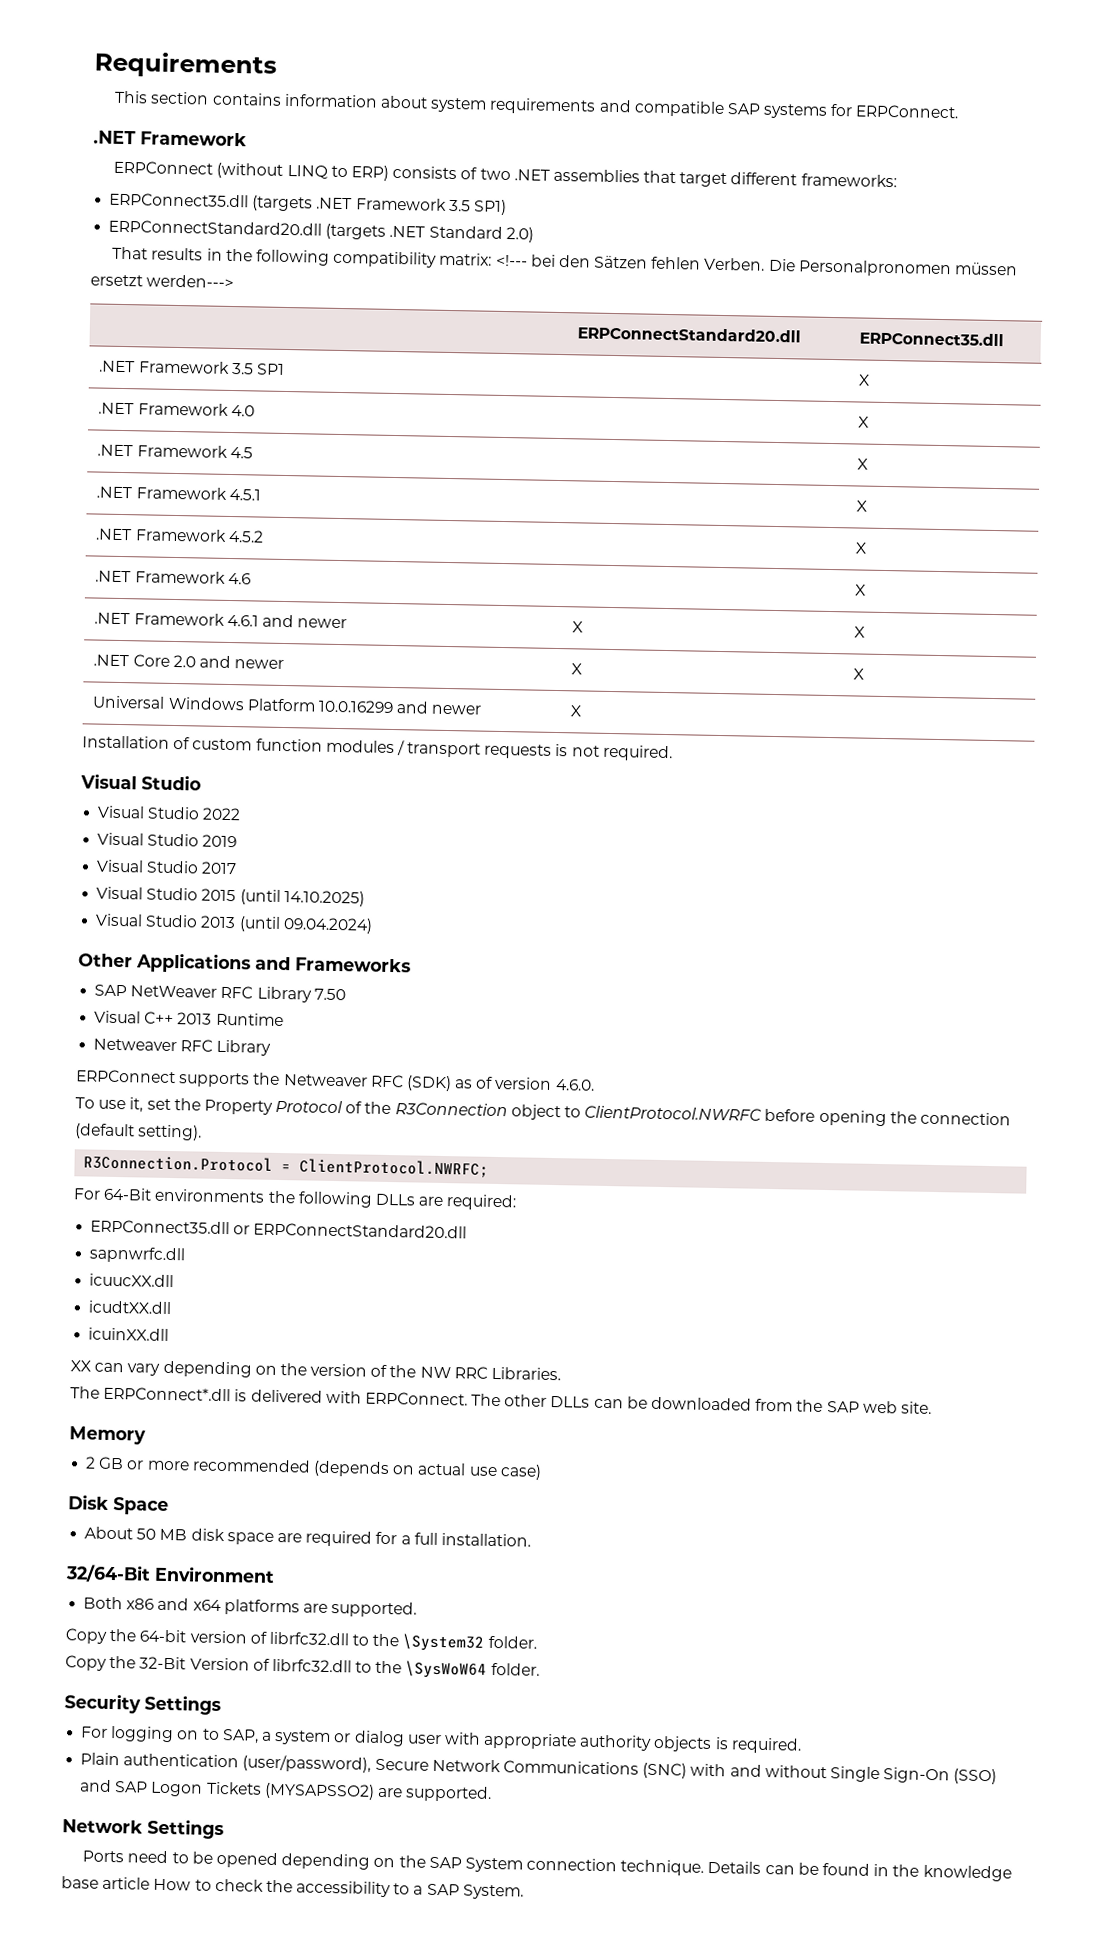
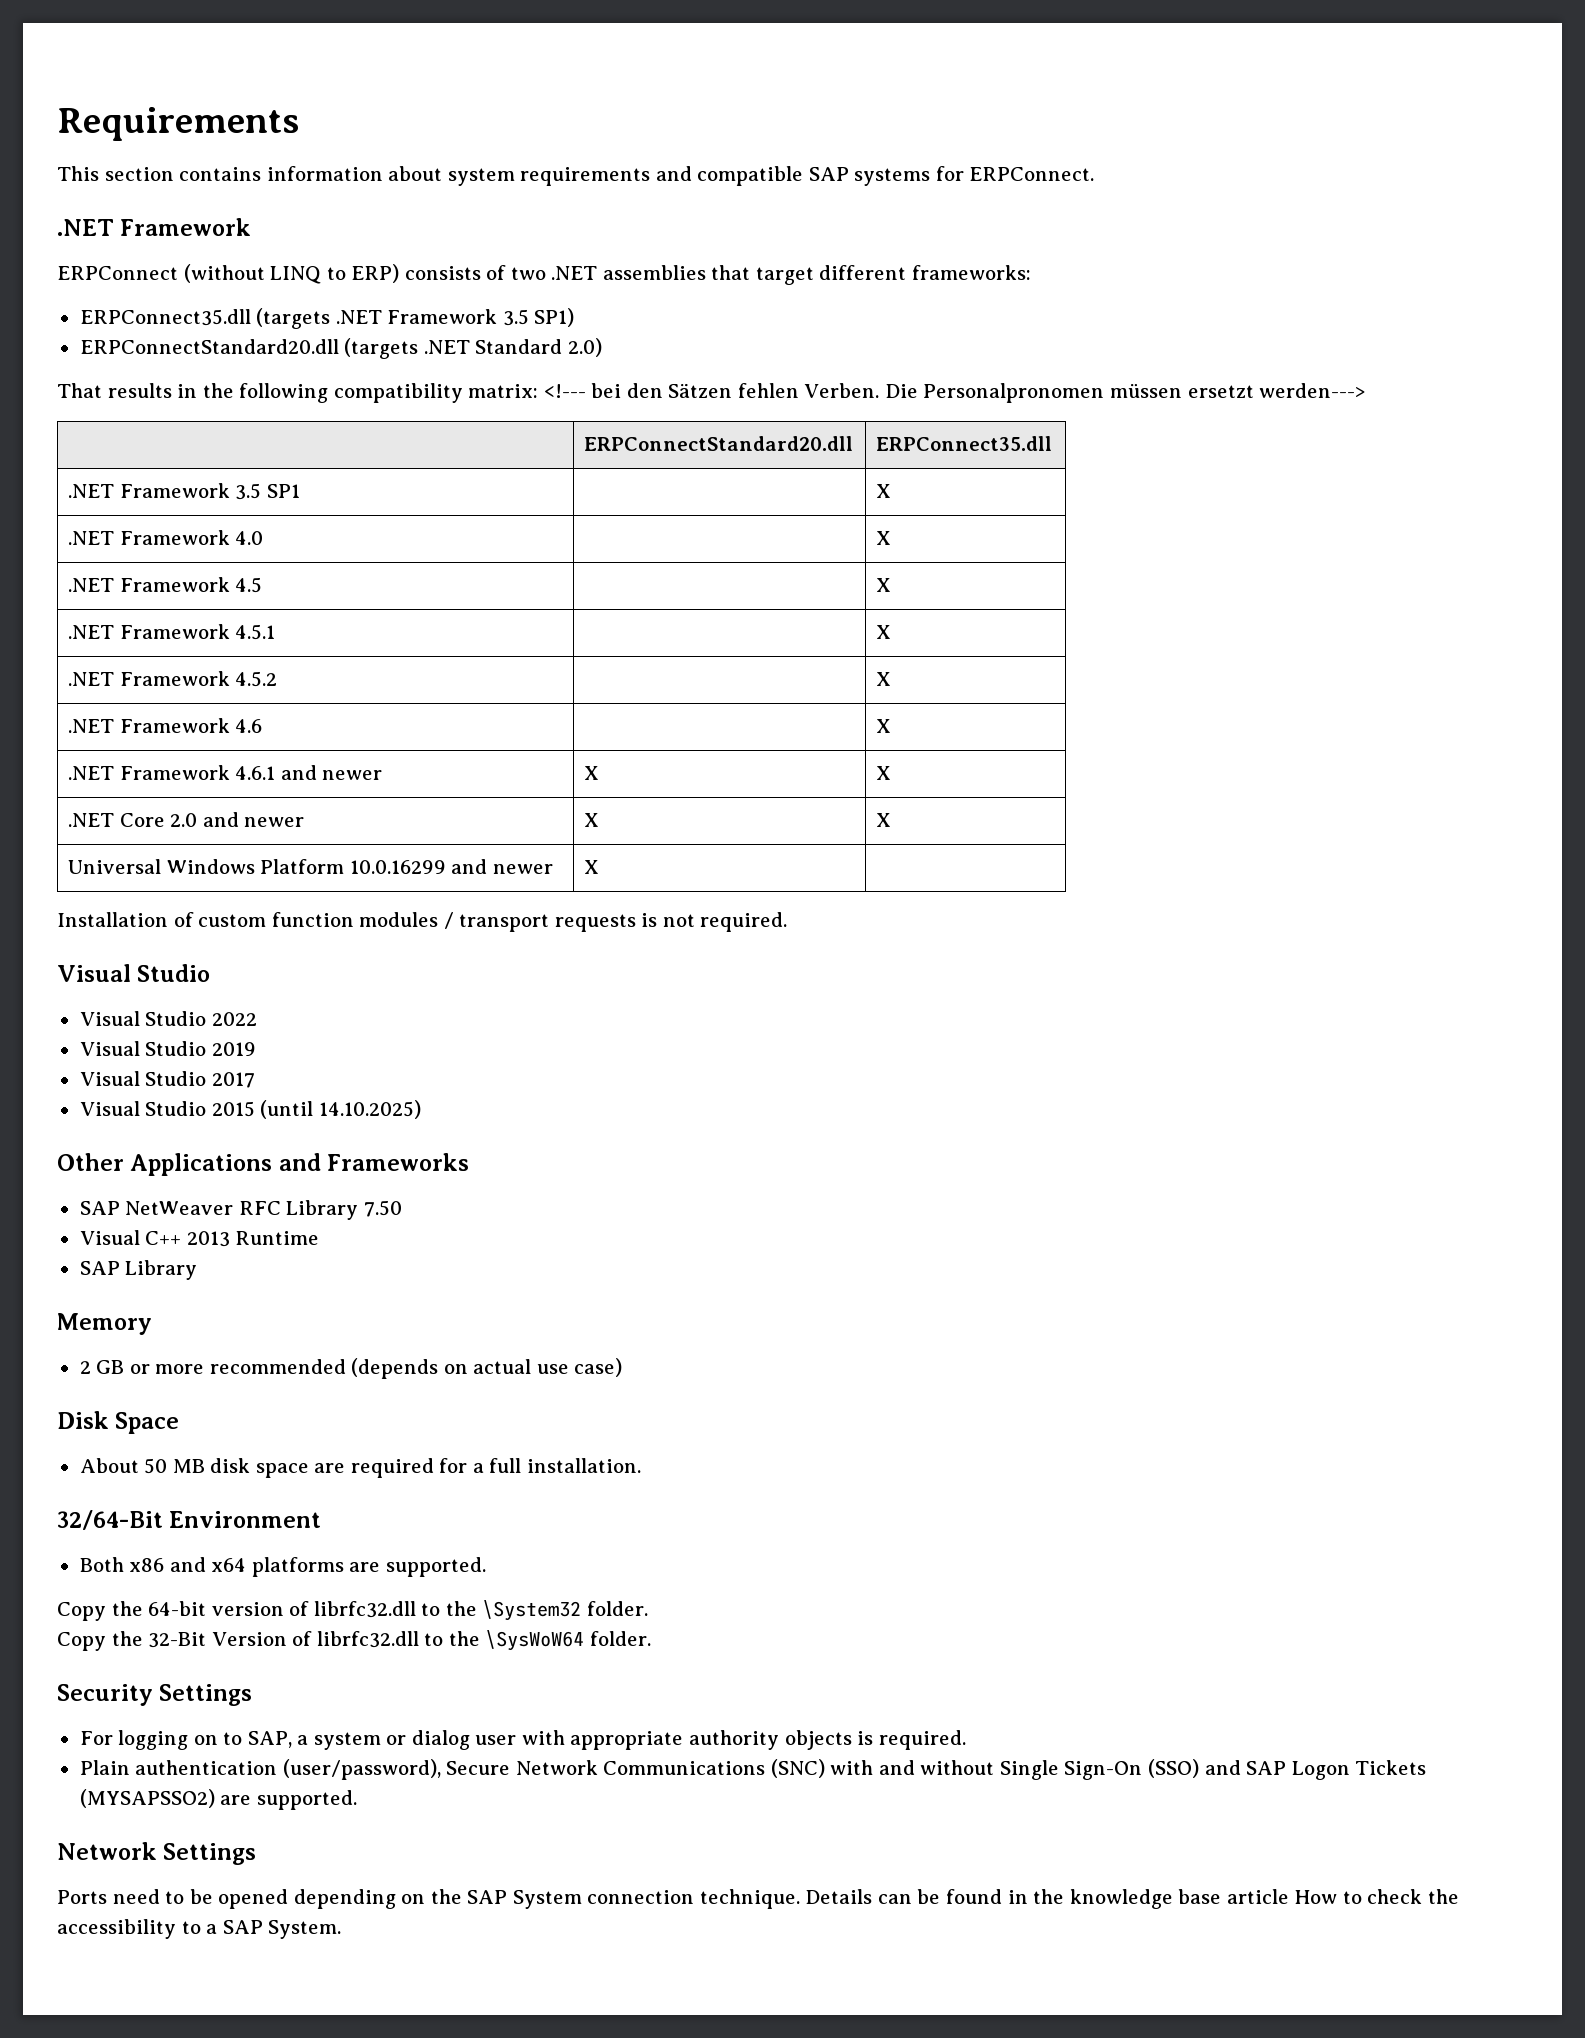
- Visual Studio 2013 (until 09.04.2024)
- Netweaver RFC Library
- ERPConnect supports the Netweaver RFC (SDK) as of version 4.6.0.
- To use it, set the Property Protocol of the R3Connection object to ClientProtocol.NWRFC before opening the connection (default setting).
- R3Connection.Protocol = ClientProtocol.NWRFC;
- For 64-Bit environments the following DLLs are required:
- ERPConnect35.dll or ERPConnectStandard20.dll
- sapnwrfc.dll
- icuucXX.dll
- icudtXX.dll
- icuinXX.dll
- XX can vary depending on the version of the NW RRC Libraries.
- The ERPConnect*.dll is delivered with ERPConnect. The other DLLs can be downloaded from the SAP web site.
+ SAP Library

